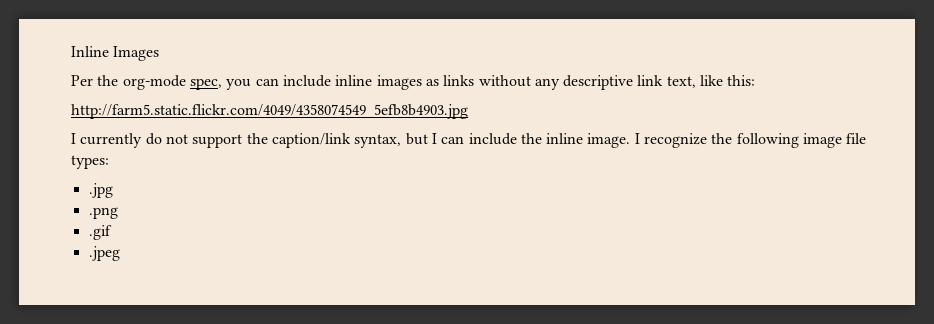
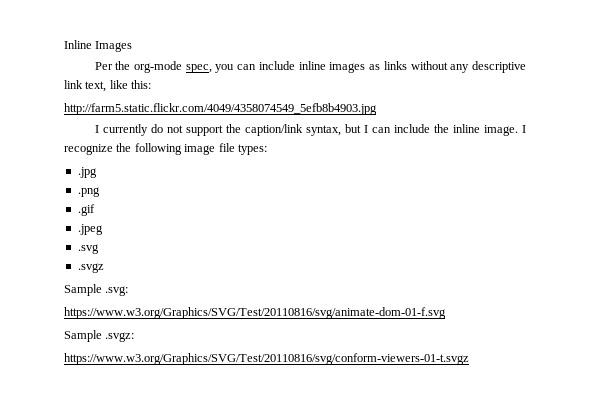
+ .svg
+ .svgz
+ Sample .svg:
+ https://www.w3.org/Graphics/SVG/Test/20110816/svg/animate-dom-01-f.svg
+ Sample .svgz:
+ https://www.w3.org/Graphics/SVG/Test/20110816/svg/conform-viewers-01-t.svgz

